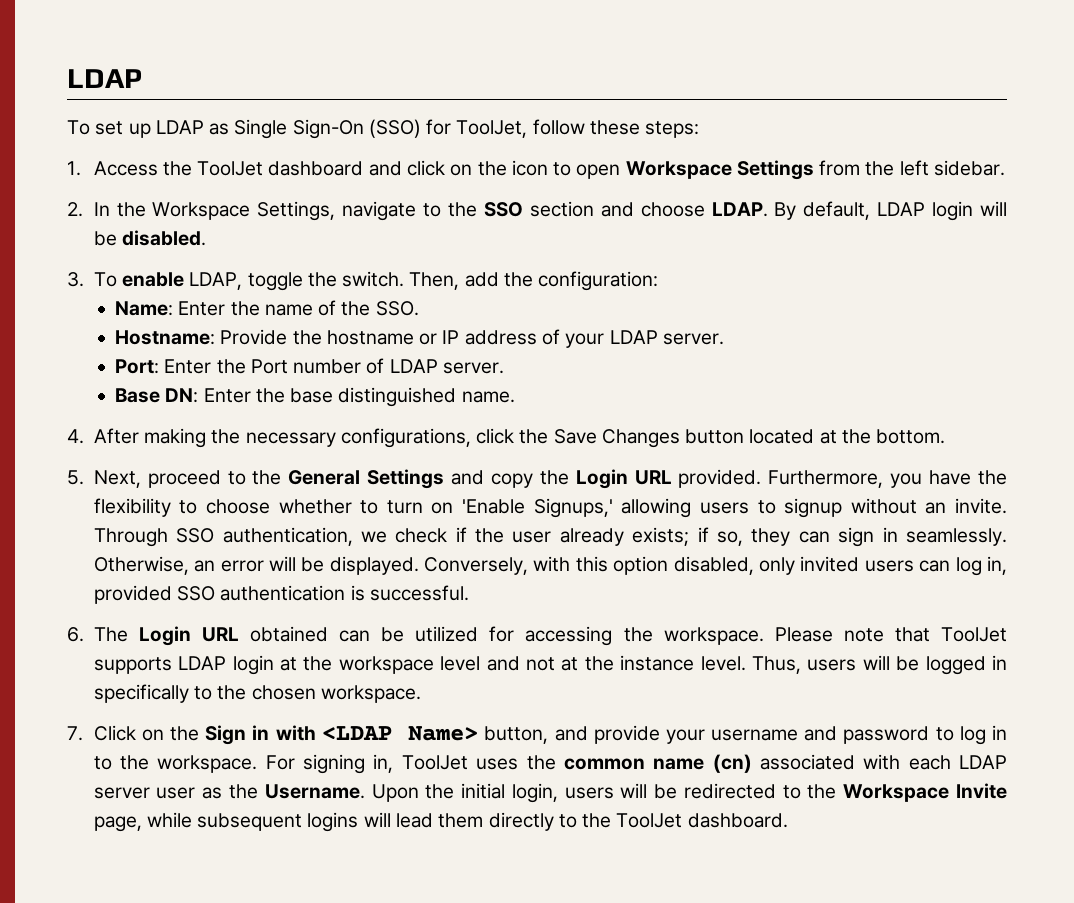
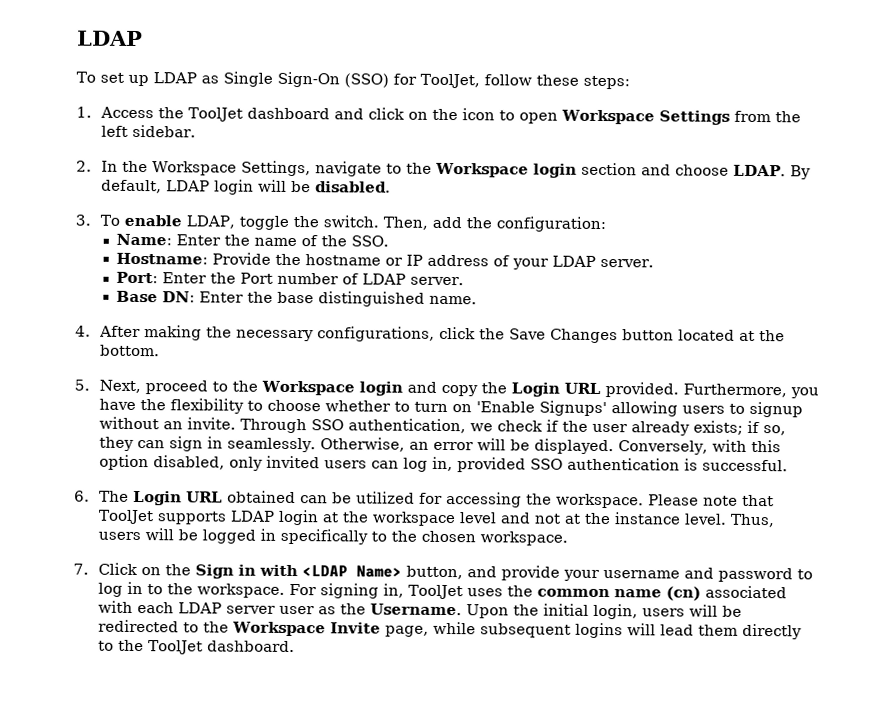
- 2. In the Workspace Settings, navigate to the SSO section and choose LDAP.
+ 2. In the Workspace Settings, navigate to the Workspace login section and choose LDAP.
- 5. Next, proceed to the General Settings and copy the Login URL provided.
+ 5. Next, proceed to the Workspace login and copy the Login URL provided.
- Furthermore, you have the flexibility to choose whether to turn on 'Enable Signups,' allowing users to signup without an invite.
+ Furthermore, you have the flexibility to choose whether to turn on 'Enable Signups' allowing users to signup without an invite.

